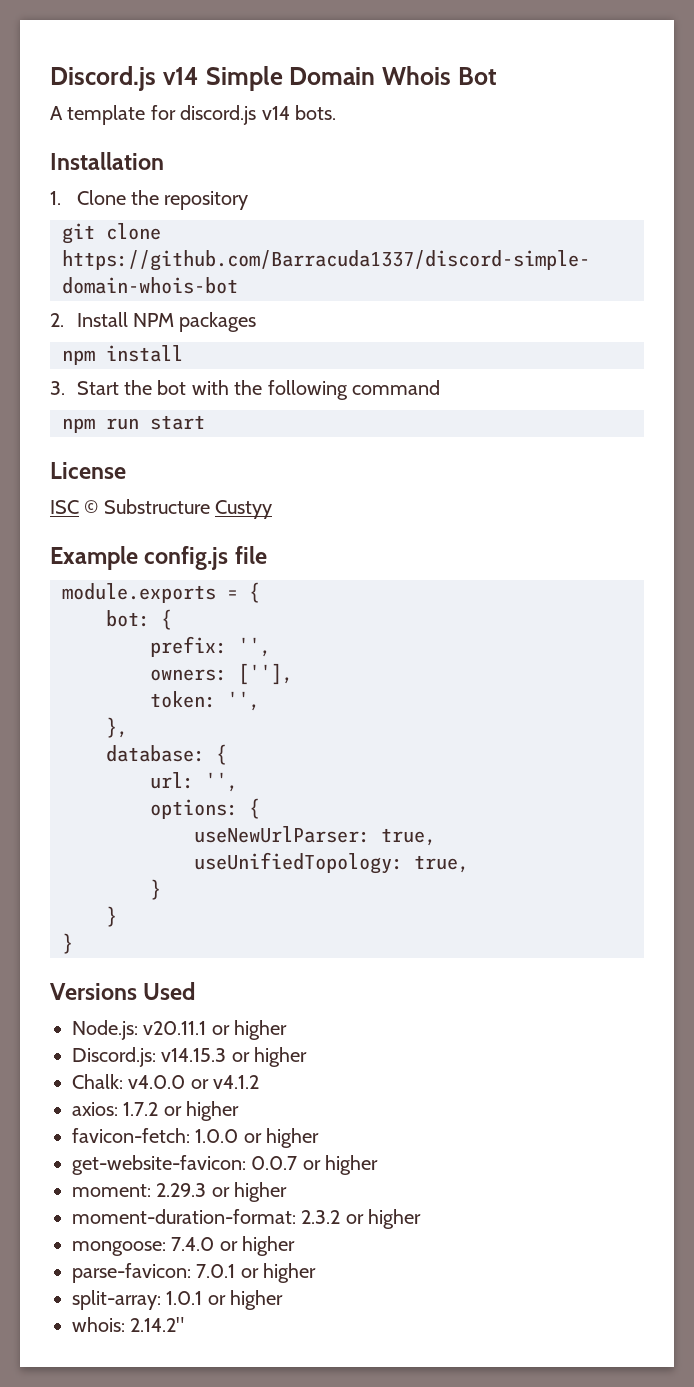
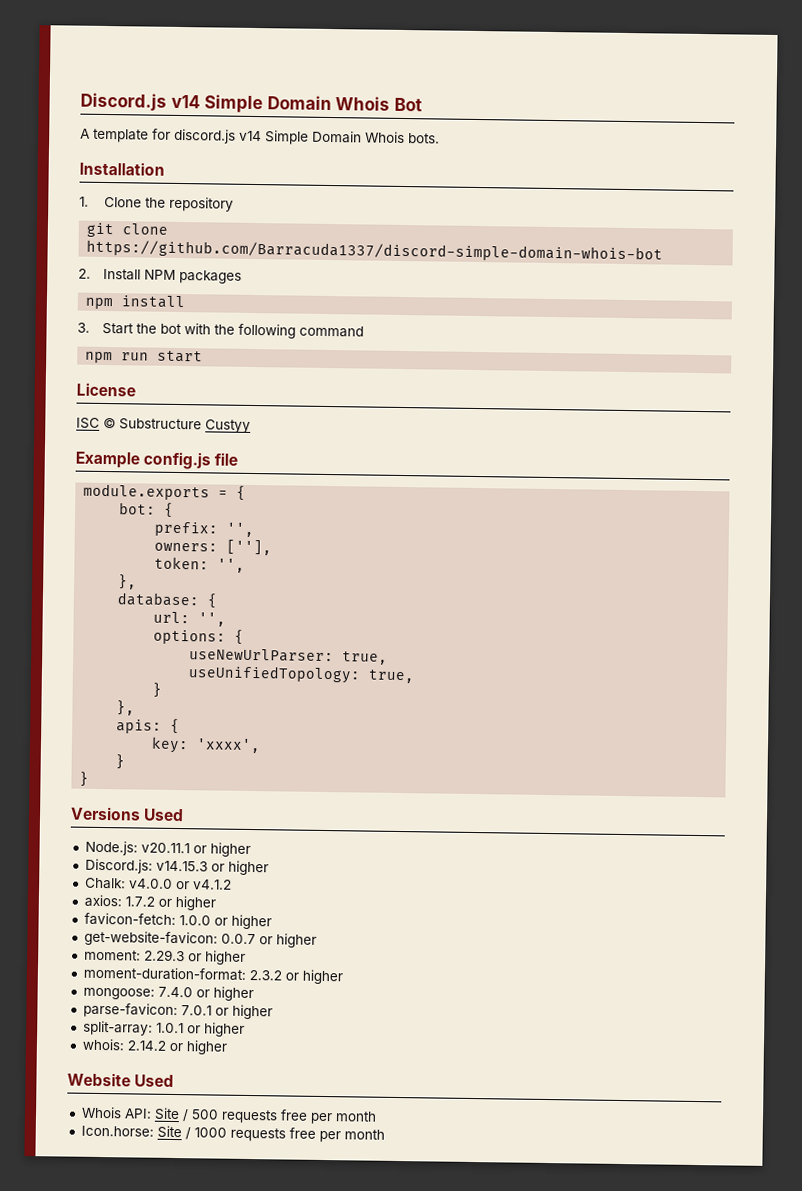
- A template for discord.js v14 bots.
+ A template for discord.js v14 Simple Domain Whois bots.
  useUnifiedTopology: true,
  }
+ },
+ apis: {
+ key: 'xxxx',
- whois: 2.14.2"
+ whois: 2.14.2 or higher
+ Website Used
+ Whois API: Site / 500 requests free per month
+ Icon.horse: Site / 1000 requests free per month

